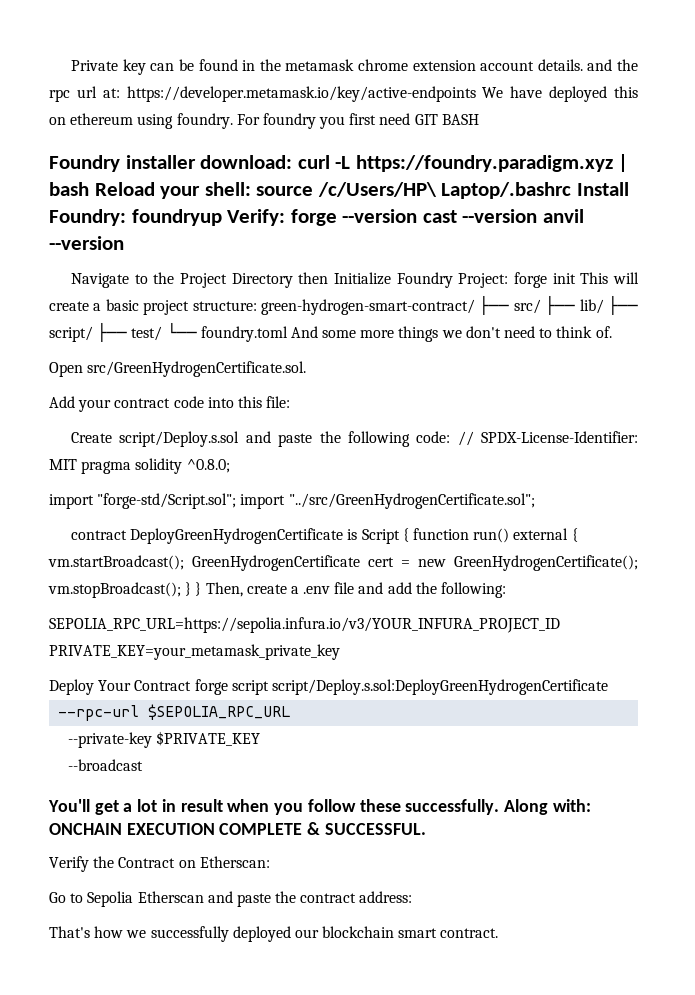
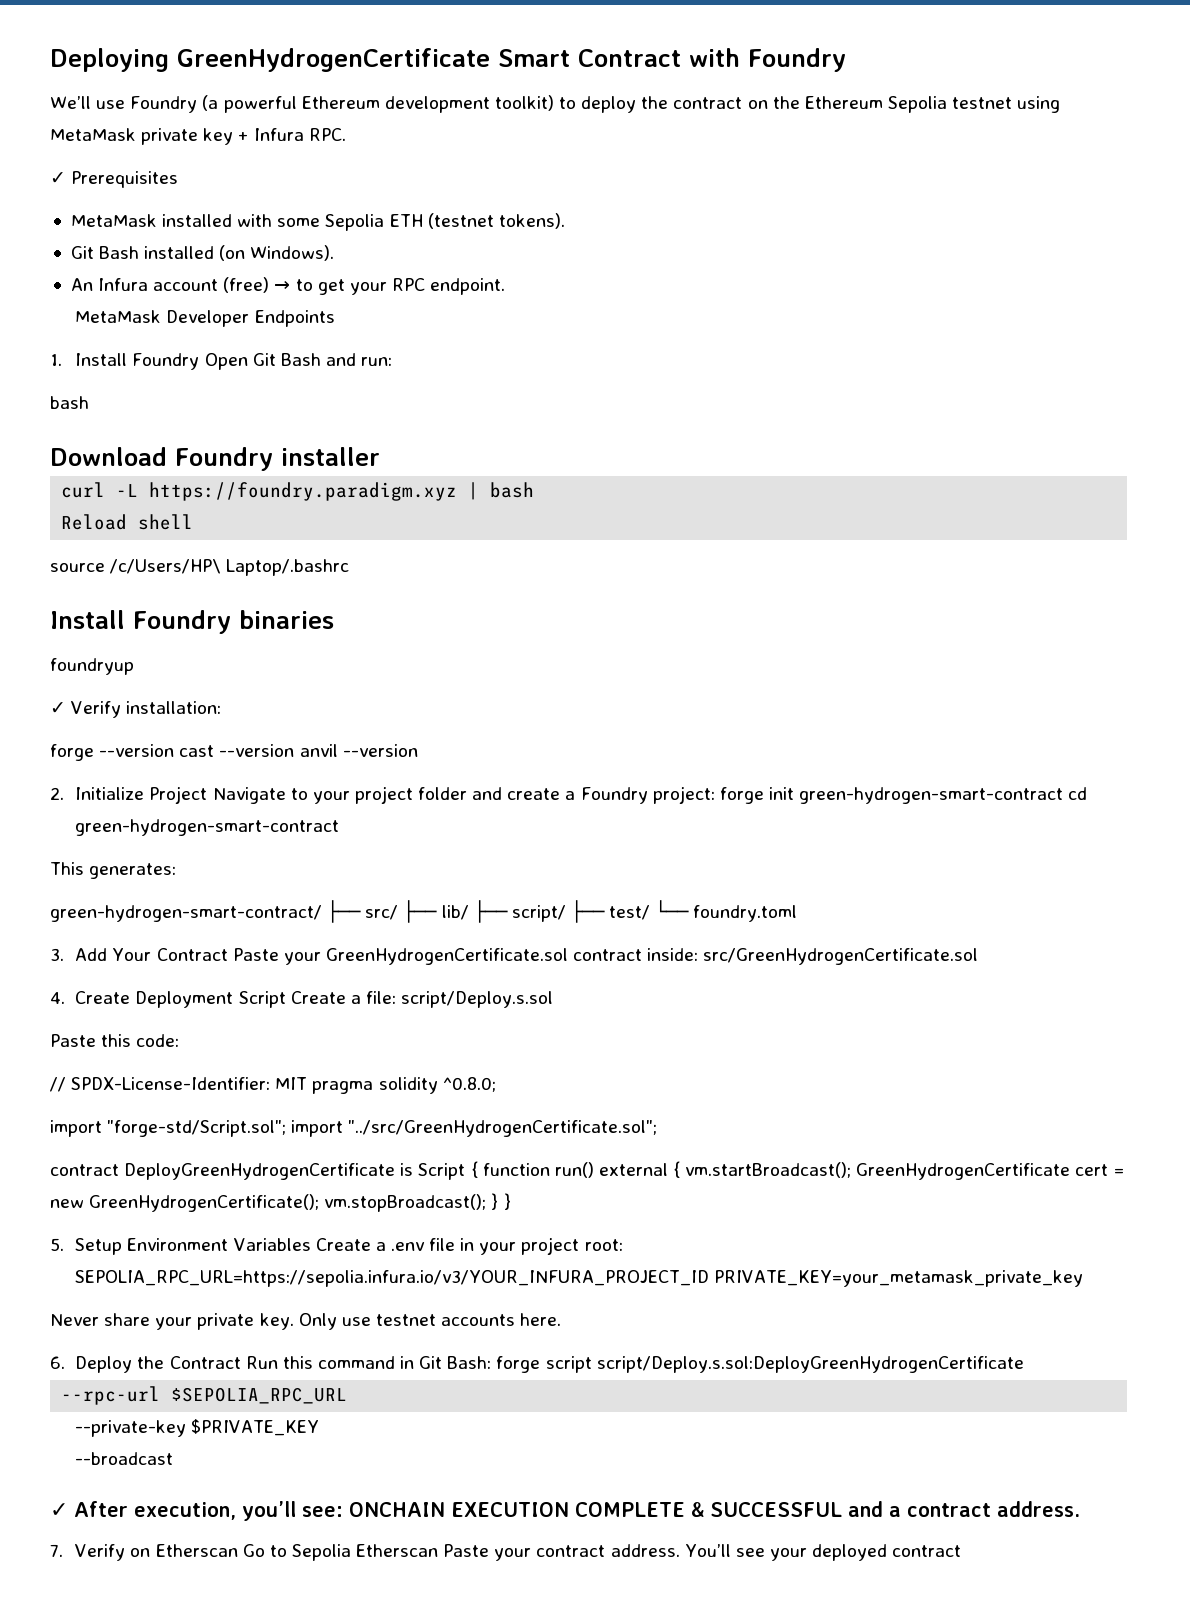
- Private key can be found in the metamask chrome extension account details. and the rpc url at: https://developer.metamask.io/key/active-endpoints We have deployed this on ethereum using foundry. For foundry you first need GIT BASH
- Foundry installer download: curl -L https://foundry.paradigm.xyz | bash Reload your shell: source /c/Users/HP\ Laptop/.bashrc Install Foundry: foundryup Verify: forge --version cast --version anvil --version
+ Deploying GreenHydrogenCertificate Smart Contract with Foundry
+ We’ll use Foundry (a powerful Ethereum development toolkit) to deploy the contract on the Ethereum Sepolia testnet using MetaMask private key + Infura RPC.
+ ✓ Prerequisites
+ MetaMask installed with some Sepolia ETH (testnet tokens).
+ Git Bash installed (on Windows).
+ An Infura account (free) → to get your RPC endpoint.
+ MetaMask Developer Endpoints
+ 1. Install Foundry Open Git Bash and run:
+ bash
+ Download Foundry installer
+ curl -L https://foundry.paradigm.xyz | bash
+ Reload shell
+ source /c/Users/HP\ Laptop/.bashrc
+ Install Foundry binaries
+ foundryup
+ ✓ Verify installation:
+ forge --version cast --version anvil --version
- Navigate to the Project Directory then Initialize Foundry Project: forge init This will create a basic project structure: green-hydrogen-smart-contract/ ├── src/ ├── lib/ ├── script/ ├── test/ └── foundry.toml And some more things we don't need to think of.
- Open src/GreenHydrogenCertificate.sol.
- Add your contract code into this file:
- Create script/Deploy.s.sol and paste the following code: // SPDX-License-Identifier: MIT pragma solidity ^0.8.0;
+ 2. Initialize Project Navigate to your project folder and create a Foundry project: forge init green-hydrogen-smart-contract cd green-hydrogen-smart-contract
+ This generates:
+ green-hydrogen-smart-contract/ ├── src/ ├── lib/ ├── script/ ├── test/ └── foundry.toml
+ 3. Add Your Contract Paste your GreenHydrogenCertificate.sol contract inside: src/GreenHydrogenCertificate.sol
+ 4. Create Deployment Script Create a file: script/Deploy.s.sol
+ Paste this code:
+ // SPDX-License-Identifier: MIT pragma solidity ^0.8.0;
- contract DeployGreenHydrogenCertificate is Script { function run() external { vm.startBroadcast(); GreenHydrogenCertificate cert = new GreenHydrogenCertificate(); vm.stopBroadcast(); } } Then, create a .env file and add the following:
- SEPOLIA_RPC_URL=https://sepolia.infura.io/v3/YOUR_INFURA_PROJECT_ID PRIVATE_KEY=your_metamask_private_key
- Deploy Your Contract forge script script/Deploy.s.sol:DeployGreenHydrogenCertificate
+ contract DeployGreenHydrogenCertificate is Script { function run() external { vm.startBroadcast(); GreenHydrogenCertificate cert = new GreenHydrogenCertificate(); vm.stopBroadcast(); } }
+ 5. Setup Environment Variables Create a .env file in your project root: SEPOLIA_RPC_URL=https://sepolia.infura.io/v3/YOUR_INFURA_PROJECT_ID PRIVATE_KEY=your_metamask_private_key
+ Never share your private key. Only use testnet accounts here.
+ 6. Deploy the Contract Run this command in Git Bash: forge script script/Deploy.s.sol:DeployGreenHydrogenCertificate
- You'll get a lot in result when you follow these successfully. Along with: ONCHAIN EXECUTION COMPLETE & SUCCESSFUL.
- Verify the Contract on Etherscan:
- Go to Sepolia Etherscan and paste the contract address:
- That's how we successfully deployed our blockchain smart contract.
+ ✓ After execution, you’ll see: ONCHAIN EXECUTION COMPLETE & SUCCESSFUL and a contract address.
+ 7. Verify on Etherscan Go to Sepolia Etherscan Paste your contract address. You’ll see your deployed contract

